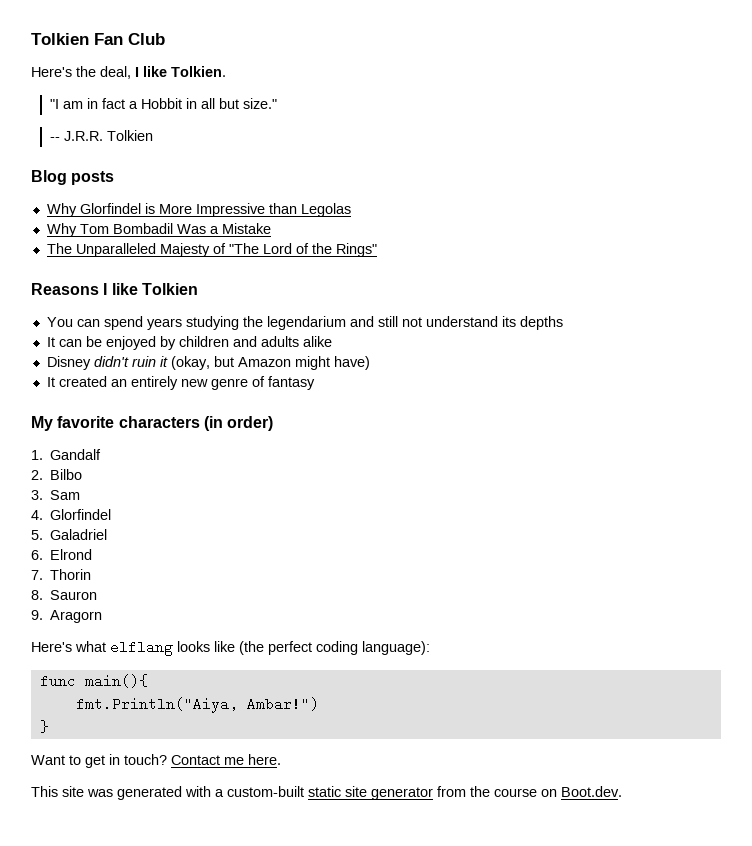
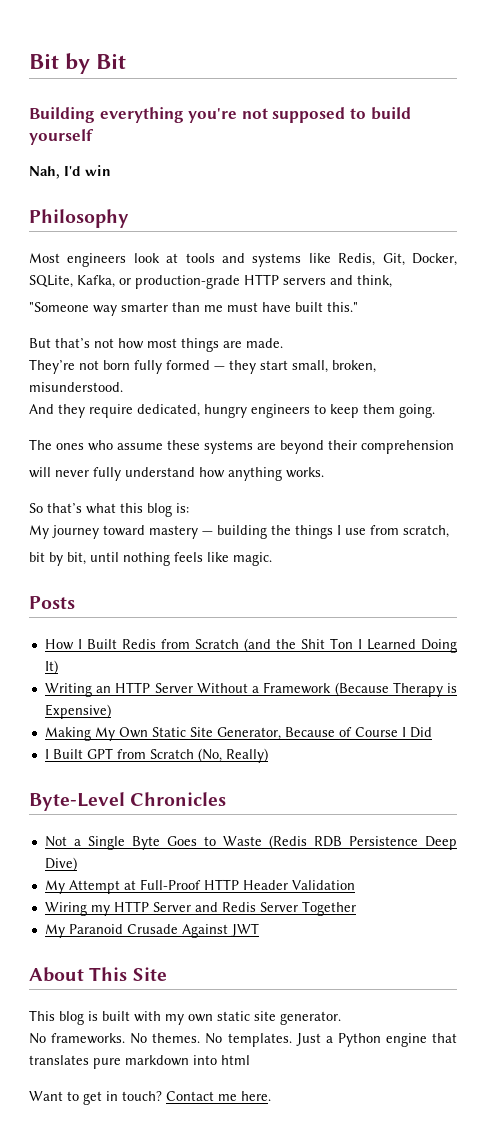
- Tolkien Fan Club
- Here's the deal, I like Tolkien.
- "I am in fact a Hobbit in all but size."
- -- J.R.R. Tolkien
- Blog posts
- Why Glorfindel is More Impressive than Legolas
- Why Tom Bombadil Was a Mistake
- The Unparalleled Majesty of "The Lord of the Rings"
- Reasons I like Tolkien
- You can spend years studying the legendarium and still not understand its depths
- It can be enjoyed by children and adults alike
- Disney didn't ruin it (okay, but Amazon might have)
- It created an entirely new genre of fantasy
- My favorite characters (in order)
- 1. Gandalf
- 2. Bilbo
- 3. Sam
- 4. Glorfindel
- 5. Galadriel
- 6. Elrond
- 7. Thorin
- 8. Sauron
- 9. Aragorn
- Here's what elflang looks like (the perfect coding language):
- func main(){
- fmt.Println("Aiya, Ambar!")
- }
+ Bit by Bit
+ Building everything you're not supposed to build yourself
+ Nah, I'd win
+ Philosophy
+ Most engineers look at tools and systems like Redis, Git, Docker, SQLite, Kafka, or production-grade HTTP servers and think,
+ "Someone way smarter than me must have built this."
+ But that’s not how most things are made.
+ They’re not born fully formed — they start small, broken, misunderstood.
+ And they require dedicated, hungry engineers to keep them going.
+ The ones who assume these systems are beyond their comprehension
+ will never fully understand how anything works.
+ So that’s what this blog is:
+ My journey toward mastery — building the things I use from scratch,
+ bit by bit, until nothing feels like magic.
+ Posts
+ How I Built Redis from Scratch (and the Shit Ton I Learned Doing It)
+ Writing an HTTP Server Without a Framework (Because Therapy is Expensive)
+ Making My Own Static Site Generator, Because of Course I Did
+ I Built GPT from Scratch (No, Really)
+ Byte-Level Chronicles
+ Not a Single Byte Goes to Waste (Redis RDB Persistence Deep Dive)
+ My Attempt at Full-Proof HTTP Header Validation
+ Wiring my HTTP Server and Redis Server Together
+ My Paranoid Crusade Against JWT
+ About This Site
+ This blog is built with my own static site generator.
+ No frameworks. No themes. No templates. Just a Python engine that translates pure markdown into html
- This site was generated with a custom-built static site generator from the course on Boot.dev.

